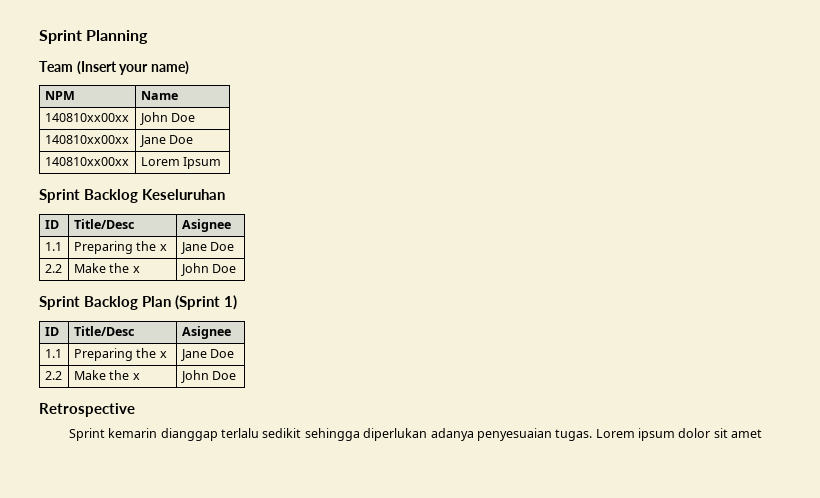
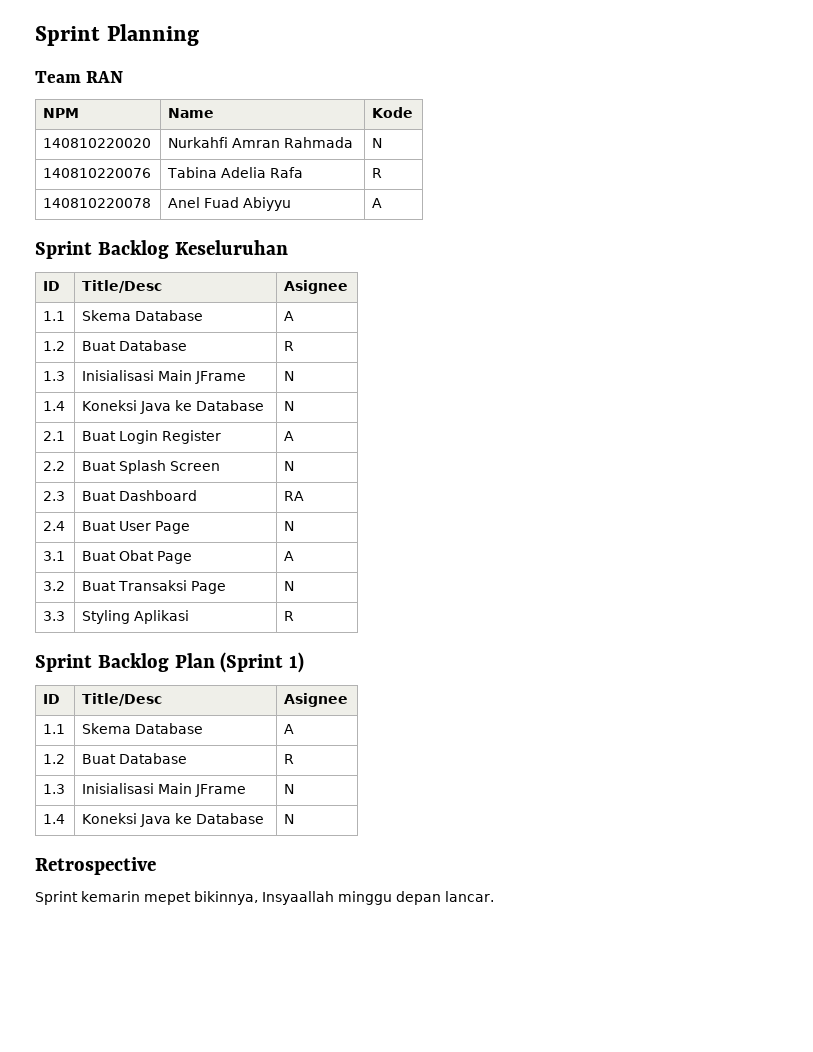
- Team (Insert your name)
+ Team RAN
- NPM | Name
- 140810xx00xx | John Doe
- 140810xx00xx | Jane Doe
- 140810xx00xx | Lorem Ipsum
+ NPM | Name | Kode
+ 140810220020 | Nurkahfi Amran Rahmada | N
+ 140810220076 | Tabina Adelia Rafa | R
+ 140810220078 | Anel Fuad Abiyyu | A
  Sprint Backlog Keseluruhan
  ID | Title/Desc | Asignee
- 1.1 | Preparing the x | Jane Doe
- 2.2 | Make the x | John Doe
+ 1.1 | Skema Database | A
+ 1.2 | Buat Database | R
+ 1.3 | Inisialisasi Main JFrame | N
+ 1.4 | Koneksi Java ke Database | N
+ 2.1 | Buat Login Register | A
+ 2.2 | Buat Splash Screen | N
+ 2.3 | Buat Dashboard | RA
+ 2.4 | Buat User Page | N
+ 3.1 | Buat Obat Page | A
+ 3.2 | Buat Transaksi Page | N
+ 3.3 | Styling Aplikasi | R
  Sprint Backlog Plan (Sprint 1)
  ID | Title/Desc | Asignee
- 1.1 | Preparing the x | Jane Doe
- 2.2 | Make the x | John Doe
+ 1.1 | Skema Database | A
+ 1.2 | Buat Database | R
+ 1.3 | Inisialisasi Main JFrame | N
+ 1.4 | Koneksi Java ke Database | N
  Retrospective
- Sprint kemarin dianggap terlalu sedikit sehingga diperlukan adanya penyesuaian tugas. Lorem ipsum dolor sit amet
+ Sprint kemarin mepet bikinnya, Insyaallah minggu depan lancar.

